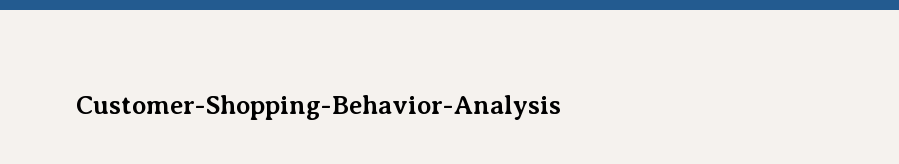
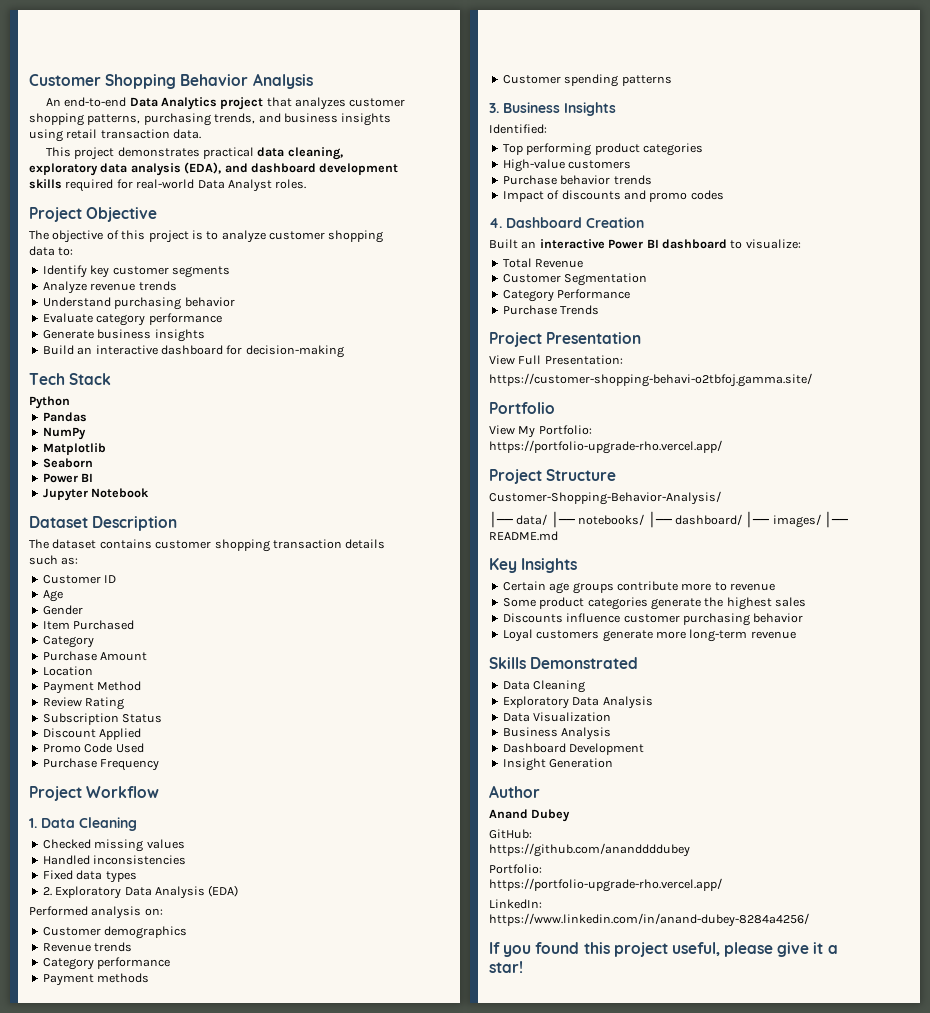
- Customer-Shopping-Behavior-Analysis
+ Customer Shopping Behavior Analysis
+ An end-to-end Data Analytics project that analyzes customer shopping patterns, purchasing trends, and business insights using retail transaction data.
+ This project demonstrates practical data cleaning, exploratory data analysis (EDA), and dashboard development skills required for real-world Data Analyst roles.
+ Project Objective
+ The objective of this project is to analyze customer shopping data to:
+ Identify key customer segments
+ Analyze revenue trends
+ Understand purchasing behavior
+ Evaluate category performance
+ Generate business insights
+ Build an interactive dashboard for decision-making
+ Tech Stack
+ Python
+ Pandas
+ NumPy
+ Matplotlib
+ Seaborn
+ Power BI
+ Jupyter Notebook
+ Dataset Description
+ The dataset contains customer shopping transaction details such as:
+ Customer ID
+ Age
+ Gender
+ Item Purchased
+ Category
+ Purchase Amount
+ Location
+ Payment Method
+ Review Rating
+ Subscription Status
+ Discount Applied
+ Promo Code Used
+ Purchase Frequency
+ Project Workflow
+ 1. Data Cleaning
+ Checked missing values
+ Handled inconsistencies
+ Fixed data types
+ 2. Exploratory Data Analysis (EDA)
+ Performed analysis on:
+ Customer demographics
+ Revenue trends
+ Category performance
+ Payment methods
+ Customer spending patterns
+ 3. Business Insights
+ Identified:
+ Top performing product categories
+ High-value customers
+ Purchase behavior trends
+ Impact of discounts and promo codes
+ 4. Dashboard Creation
+ Built an interactive Power BI dashboard to visualize:
+ Total Revenue
+ Customer Segmentation
+ Category Performance
+ Purchase Trends
+ Project Presentation
+ View Full Presentation:
+ https://customer-shopping-behavi-o2tbfoj.gamma.site/
+ Portfolio
+ View My Portfolio:
+ https://portfolio-upgrade-rho.vercel.app/
+ Project Structure
+ Customer-Shopping-Behavior-Analysis/
+ │── data/ │── notebooks/ │── dashboard/ │── images/ │── README.md
+ Key Insights
+ Certain age groups contribute more to revenue
+ Some product categories generate the highest sales
+ Discounts influence customer purchasing behavior
+ Loyal customers generate more long-term revenue
+ Skills Demonstrated
+ Data Cleaning
+ Exploratory Data Analysis
+ Data Visualization
+ Business Analysis
+ Dashboard Development
+ Insight Generation
+ Author
+ Anand Dubey
+ GitHub:
+ https://github.com/ananddddubey
+ Portfolio:
+ https://portfolio-upgrade-rho.vercel.app/
+ LinkedIn:
+ https://www.linkedin.com/in/anand-dubey-8284a4256/
+ If you found this project useful, please give it a star!

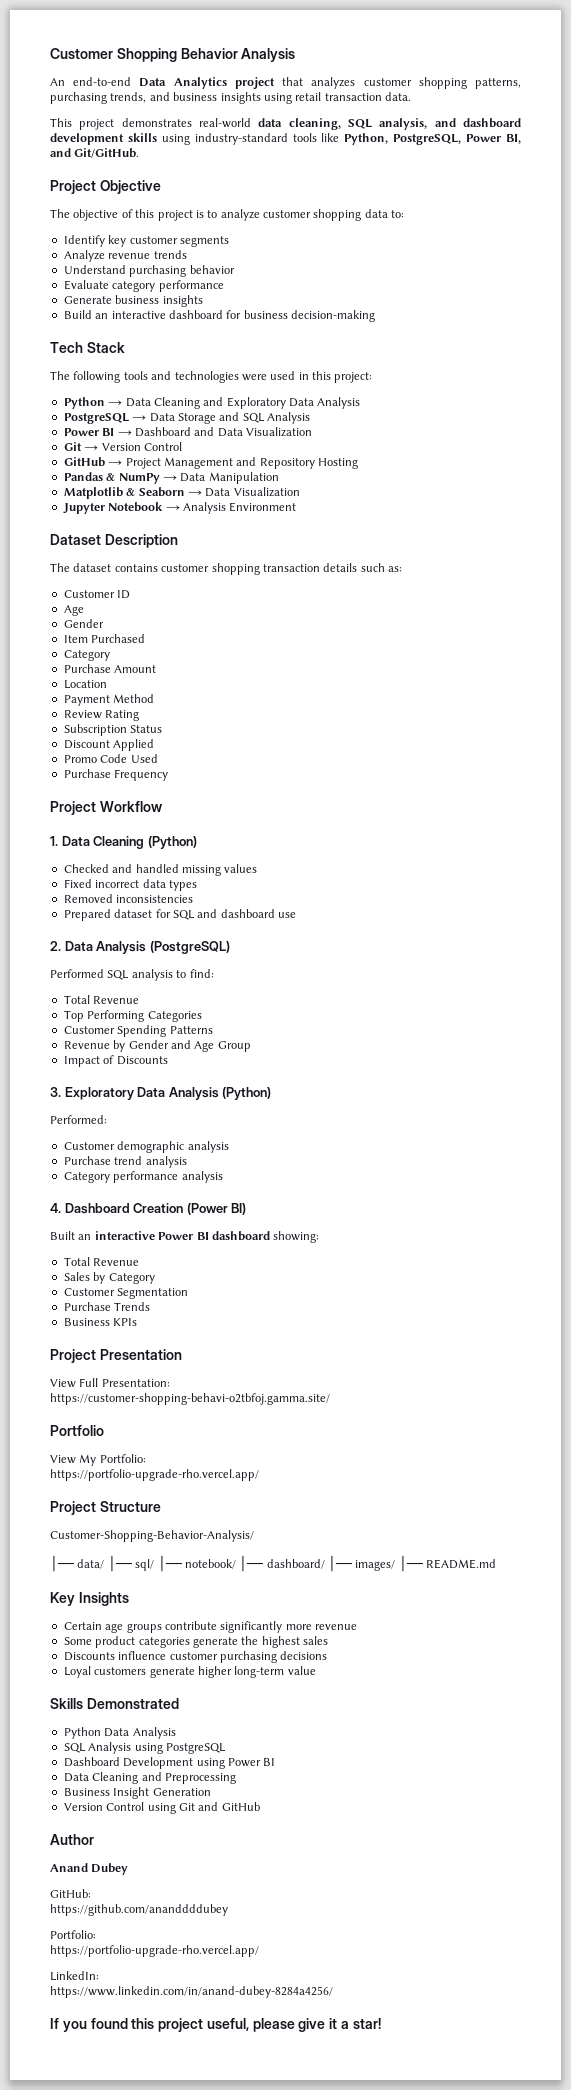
- This project demonstrates practical data cleaning, exploratory data analysis (EDA), and dashboard development skills required for real-world Data Analyst roles.
+ This project demonstrates real-world data cleaning, SQL analysis, and dashboard development skills using industry-standard tools like Python, PostgreSQL, Power BI, and Git/GitHub.
- Build an interactive dashboard for decision-making
+ Build an interactive dashboard for business decision-making
- Python
- Pandas
- NumPy
- Matplotlib
- Seaborn
- Power BI
+ The following tools and technologies were used in this project:
+ Python → Data Cleaning and Exploratory Data Analysis
+ PostgreSQL → Data Storage and SQL Analysis
+ Power BI → Dashboard and Data Visualization
+ Git → Version Control
+ GitHub → Project Management and Repository Hosting
+ Pandas & NumPy → Data Manipulation
+ Matplotlib & Seaborn → Data Visualization
- Jupyter Notebook
+ Jupyter Notebook → Analysis Environment
- 1. Data Cleaning
+ 1. Data Cleaning (Python)
- Checked missing values
+ Checked and handled missing values
- Handled inconsistencies
- Fixed data types
+ Fixed incorrect data types
- 2. Exploratory Data Analysis (EDA)
- Performed analysis on:
- Customer demographics
- Revenue trends
- Category performance
- Payment methods
- Customer spending patterns
- 3. Business Insights
- Identified:
- Top performing product categories
- High-value customers
- Purchase behavior trends
- Impact of discounts and promo codes
+ Removed inconsistencies
+ Prepared dataset for SQL and dashboard use
+ 2. Data Analysis (PostgreSQL)
+ Performed SQL analysis to find:
+ Total Revenue
+ Top Performing Categories
+ Customer Spending Patterns
+ Revenue by Gender and Age Group
+ Impact of Discounts
+ 3. Exploratory Data Analysis (Python)
+ Performed:
+ Customer demographic analysis
+ Purchase trend analysis
+ Category performance analysis
- 4. Dashboard Creation
+ 4. Dashboard Creation (Power BI)
- Built an interactive Power BI dashboard to visualize:
+ Built an interactive Power BI dashboard showing:
  Total Revenue
+ Sales by Category
- Category Performance
+ Business KPIs
- │── data/ │── notebooks/ │── dashboard/ │── images/ │── README.md
+ │── data/ │── sql/ │── notebook/ │── dashboard/ │── images/ │── README.md
- Certain age groups contribute more to revenue
+ Certain age groups contribute significantly more revenue
- Discounts influence customer purchasing behavior
+ Discounts influence customer purchasing decisions
- Loyal customers generate more long-term revenue
+ Loyal customers generate higher long-term value
  Skills Demonstrated
- Data Cleaning
- Exploratory Data Analysis
- Data Visualization
- Business Analysis
+ Python Data Analysis
+ SQL Analysis using PostgreSQL
- Dashboard Development
- Insight Generation
+ Dashboard Development using Power BI
+ Data Cleaning and Preprocessing
+ Business Insight Generation
+ Version Control using Git and GitHub

